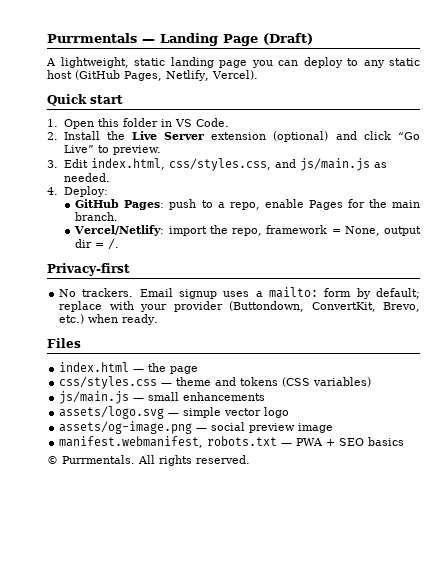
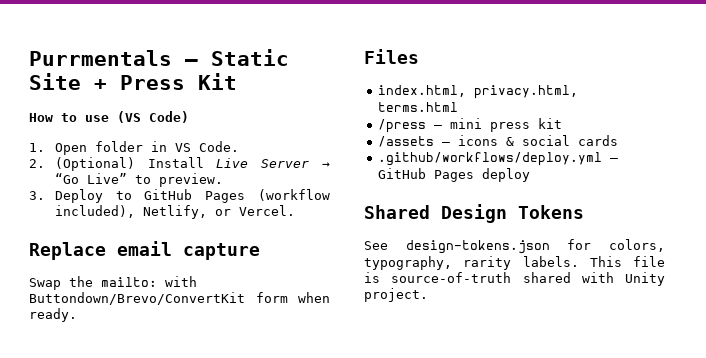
- Purrmentals — Landing Page (Draft)
- A lightweight, static landing page you can deploy to any static host (GitHub Pages, Netlify, Vercel).
- Quick start
+ Purrmentals — Static Site + Press Kit
+ How to use (VS Code)
- 1. Open this folder in VS Code.
+ 1. Open folder in VS Code.
- 2. Install the Live Server extension (optional) and click “Go Live” to preview.
+ 2. (Optional) Install Live Server → “Go Live” to preview.
- 3. Edit index.html, css/styles.css, and js/main.js as needed.
- 4. Deploy:
- GitHub Pages: push to a repo, enable Pages for the main branch.
- Vercel/Netlify: import the repo, framework = None, output dir = /.
- Privacy-first
- No trackers. Email signup uses a mailto: form by default; replace with your provider (Buttondown, ConvertKit, Brevo, etc.) when ready.
+ 3. Deploy to GitHub Pages (workflow included), Netlify, or Vercel.
+ Replace email capture
+ Swap the mailto: with Buttondown/Brevo/ConvertKit form when ready.
  Files
- index.html — the page
- css/styles.css — theme and tokens (CSS variables)
- js/main.js — small enhancements
- assets/logo.svg — simple vector logo
- assets/og-image.png — social preview image
- manifest.webmanifest, robots.txt — PWA + SEO basics
- © Purrmentals. All rights reserved.
+ index.html, privacy.html, terms.html
+ /press — mini press kit
+ /assets — icons & social cards
+ .github/workflows/deploy.yml — GitHub Pages deploy
+ Shared Design Tokens
+ See design-tokens.json for colors, typography, rarity labels. This file is source-of-truth shared with Unity project.

